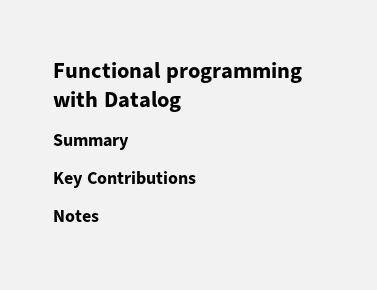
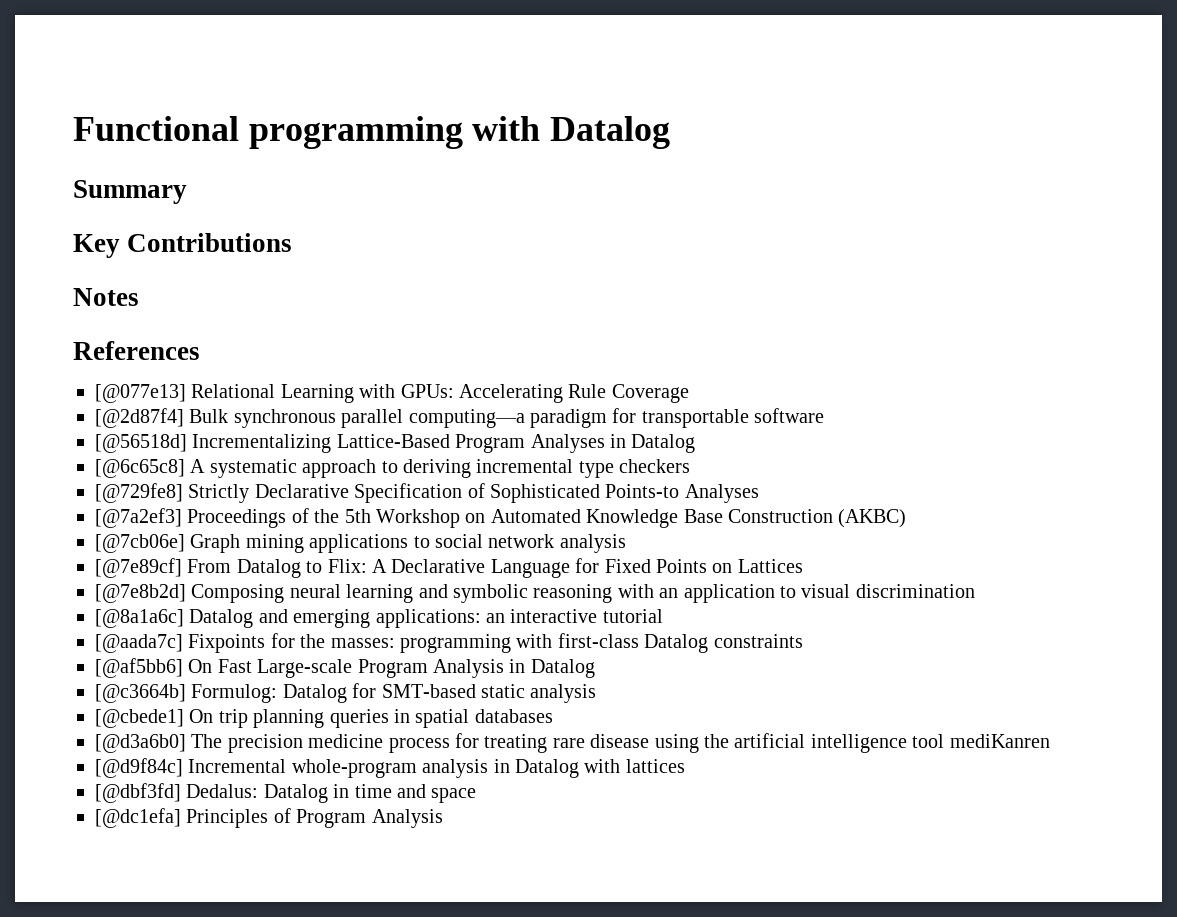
+ References
+ [@077e13] Relational Learning with GPUs: Accelerating Rule Coverage
+ [@2d87f4] Bulk synchronous parallel computing—a paradigm for transportable software
+ [@56518d] Incrementalizing Lattice-Based Program Analyses in Datalog
+ [@6c65c8] A systematic approach to deriving incremental type checkers
+ [@729fe8] Strictly Declarative Specification of Sophisticated Points-to Analyses
+ [@7a2ef3] Proceedings of the 5th Workshop on Automated Knowledge Base Construction (AKBC)
+ [@7cb06e] Graph mining applications to social network analysis
+ [@7e89cf] From Datalog to Flix: A Declarative Language for Fixed Points on Lattices
+ [@7e8b2d] Composing neural learning and symbolic reasoning with an application to visual discrimination
+ [@8a1a6c] Datalog and emerging applications: an interactive tutorial
+ [@aada7c] Fixpoints for the masses: programming with first-class Datalog constraints
+ [@af5bb6] On Fast Large-scale Program Analysis in Datalog
+ [@c3664b] Formulog: Datalog for SMT-based static analysis
+ [@cbede1] On trip planning queries in spatial databases
+ [@d3a6b0] The precision medicine process for treating rare disease using the artificial intelligence tool mediKanren
+ [@d9f84c] Incremental whole-program analysis in Datalog with lattices
+ [@dbf3fd] Dedalus: Datalog in time and space
+ [@dc1efa] Principles of Program Analysis

